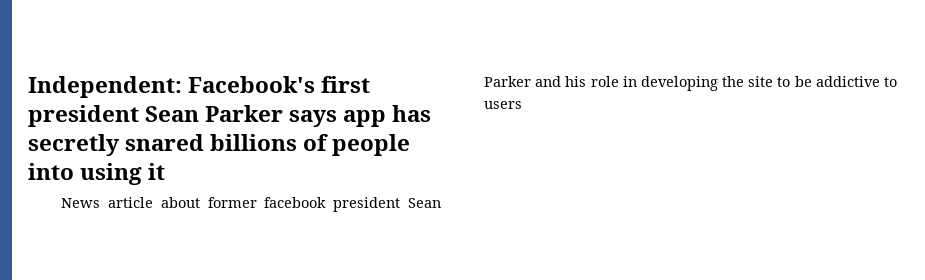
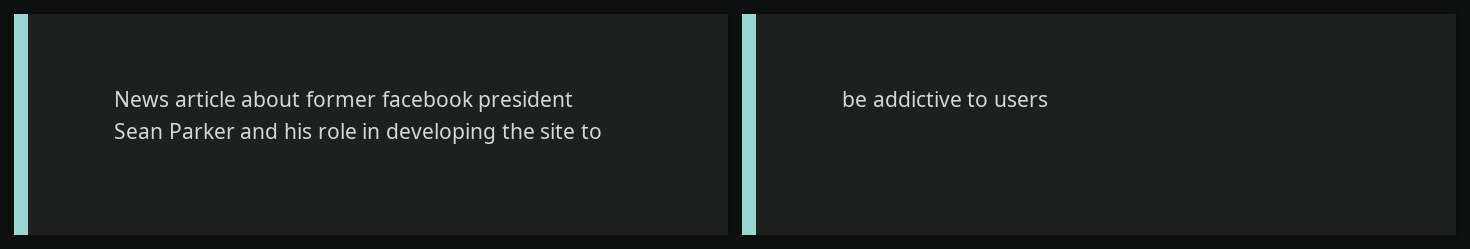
- Independent: Facebook's first president Sean Parker says app has secretly snared billions of people into using it

